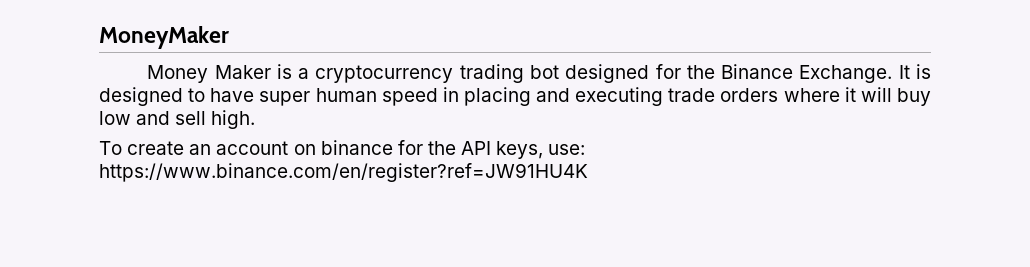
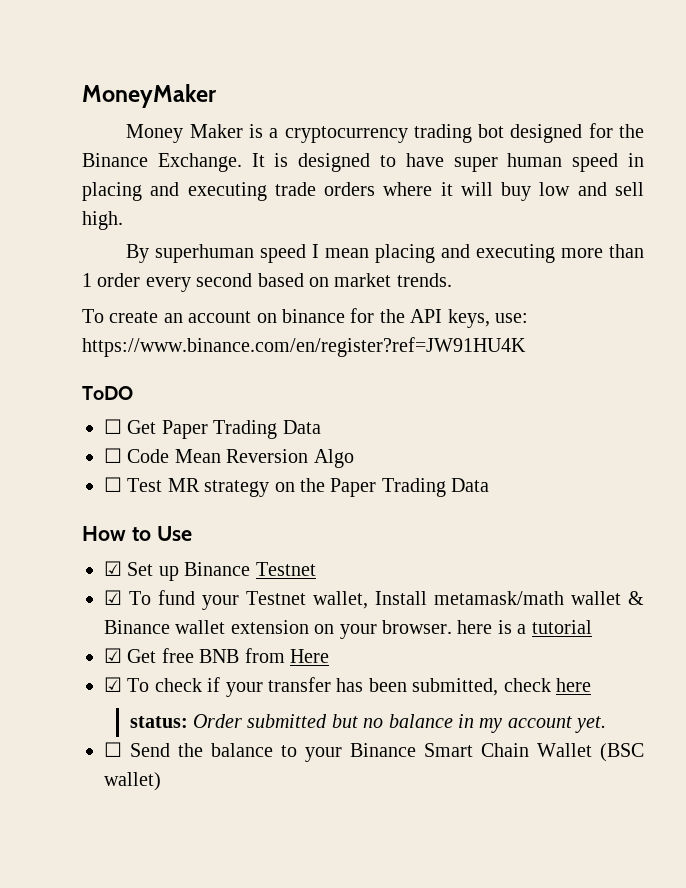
+ By superhuman speed I mean placing and executing more than 1 order every second based on market trends.
+ ToDO
+ ☐ Get Paper Trading Data
+ ☐ Code Mean Reversion Algo
+ ☐ Test MR strategy on the Paper Trading Data
+ How to Use
+ ☑ Set up Binance Testnet
+ ☑ To fund your Testnet wallet, Install metamask/math wallet & Binance wallet extension on your browser. here is a tutorial
+ ☑ Get free BNB from Here
+ ☑ To check if your transfer has been submitted, check here
+ status: Order submitted but no balance in my account yet.
+ ☐ Send the balance to your Binance Smart Chain Wallet (BSC wallet)

